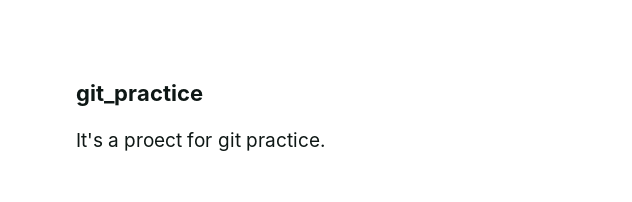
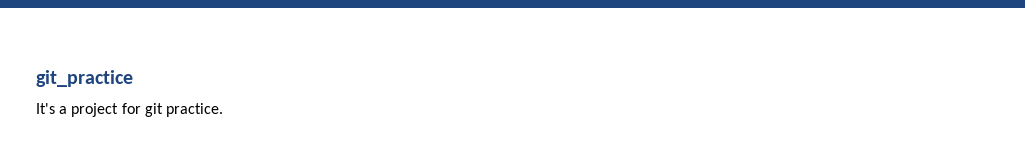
- It's a proect for git practice.
+ It's a project for git practice.

